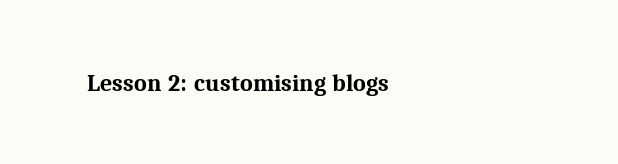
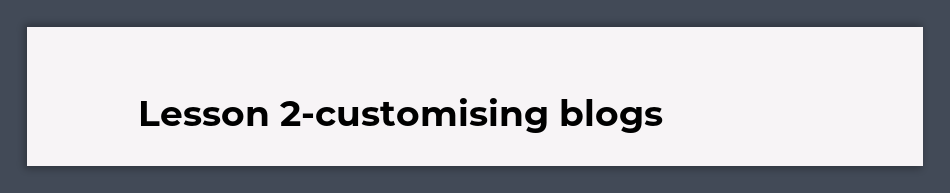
- Lesson 2: customising blogs
+ Lesson 2-customising blogs

